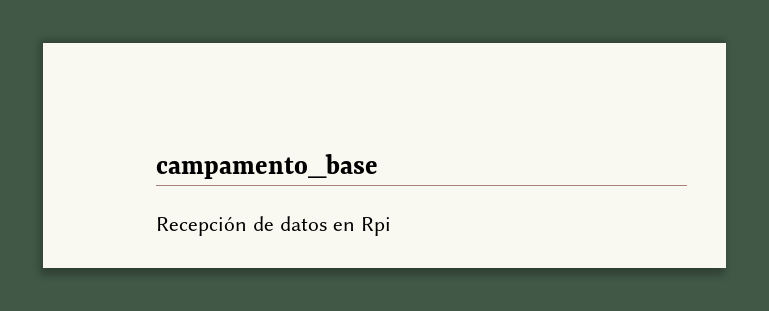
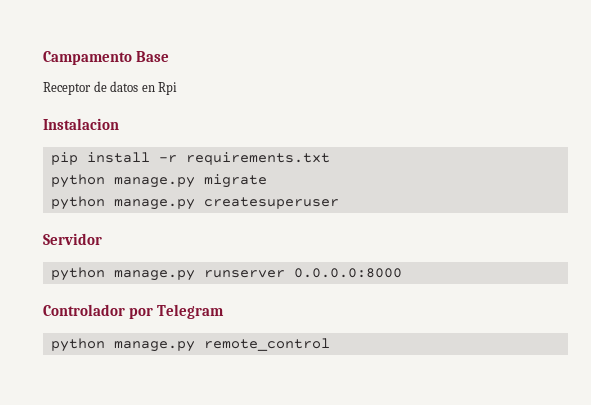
- campamento_base
- Recepción de datos en Rpi
+ Campamento Base
+ Receptor de datos en Rpi
+ Instalacion
+ pip install -r requirements.txt
+ python manage.py migrate
+ python manage.py createsuperuser
+ Servidor
+ python manage.py runserver 0.0.0.0:8000
+ Controlador por Telegram
+ python manage.py remote_control

